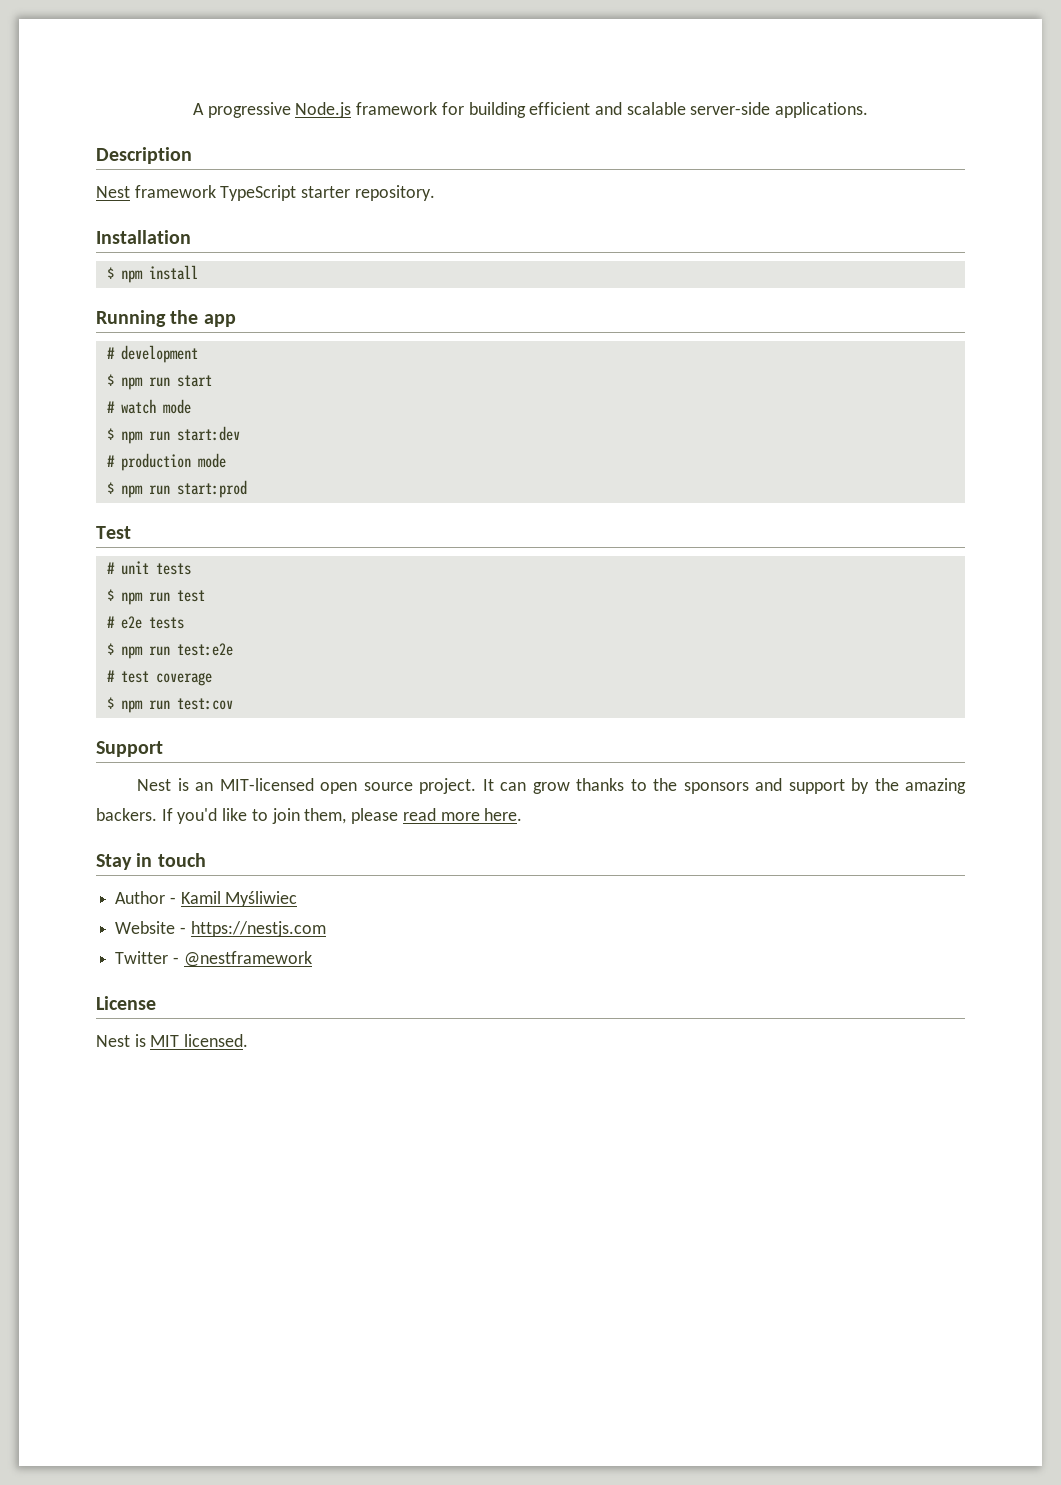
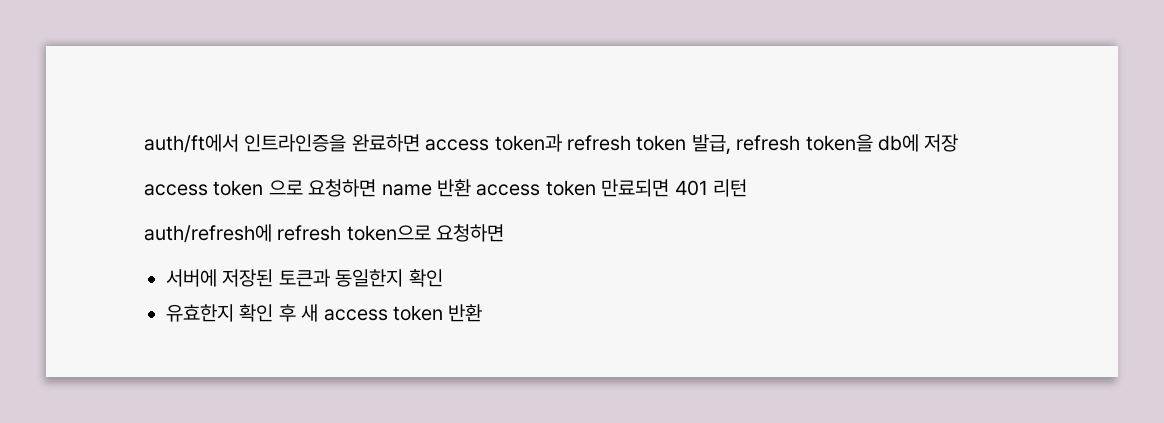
- A progressive Node.js framework for building efficient and scalable server-side applications.
- Description
- Nest framework TypeScript starter repository.
- Installation
- $ npm install
- Running the app
- # development
- $ npm run start
- # watch mode
- $ npm run start:dev
- # production mode
- $ npm run start:prod
- Test
- # unit tests
- $ npm run test
- # e2e tests
- $ npm run test:e2e
- # test coverage
- $ npm run test:cov
- Support
- Nest is an MIT-licensed open source project. It can grow thanks to the sponsors and support by the amazing backers. If you'd like to join them, please read more here.
- Stay in touch
- Author - Kamil Myśliwiec
- Website - https://nestjs.com
- Twitter - @nestframework
- License
- Nest is MIT licensed.
+ auth/ft에서 인트라인증을 완료하면 access token과 refresh token 발급, refresh token을 db에 저장
+ access token 으로 요청하면 name 반환 access token 만료되면 401 리턴
+ auth/refresh에 refresh token으로 요청하면
+ 서버에 저장된 토큰과 동일한지 확인
+ 유효한지 확인 후 새 access token 반환

